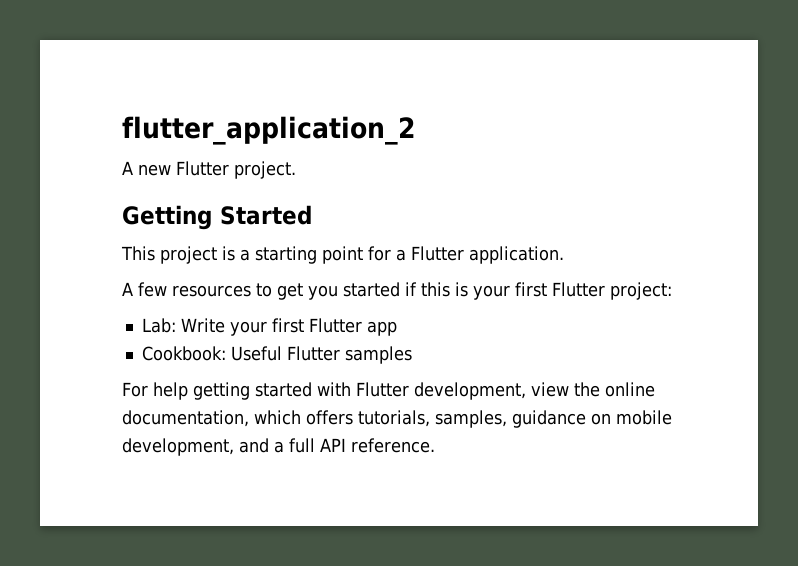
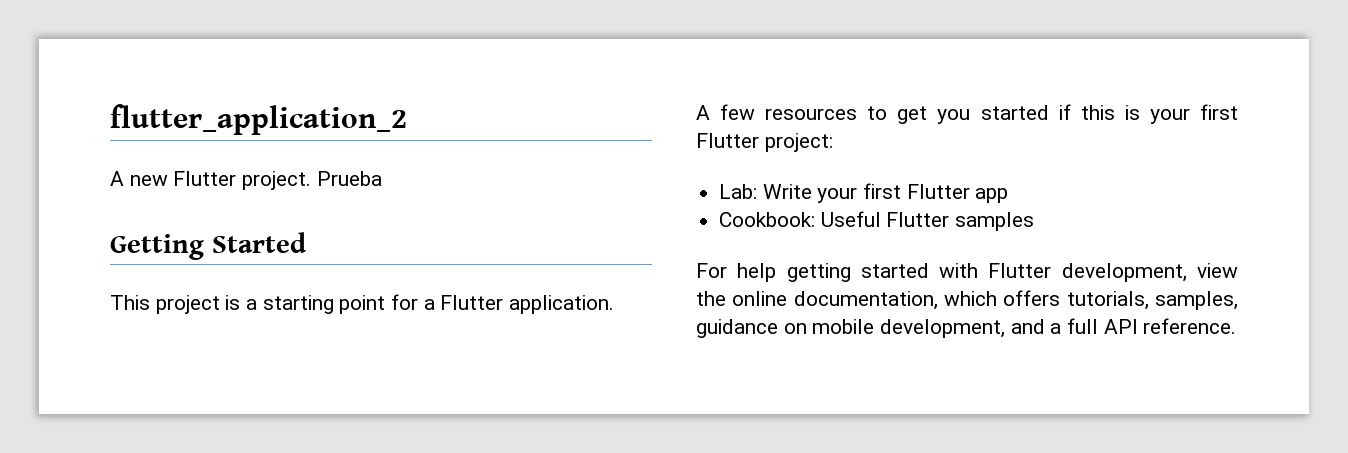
+ Prueba

